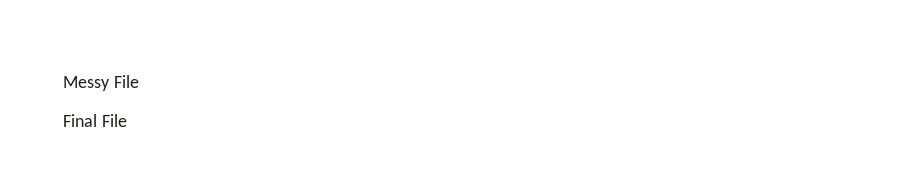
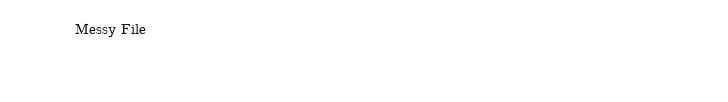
- Final File

